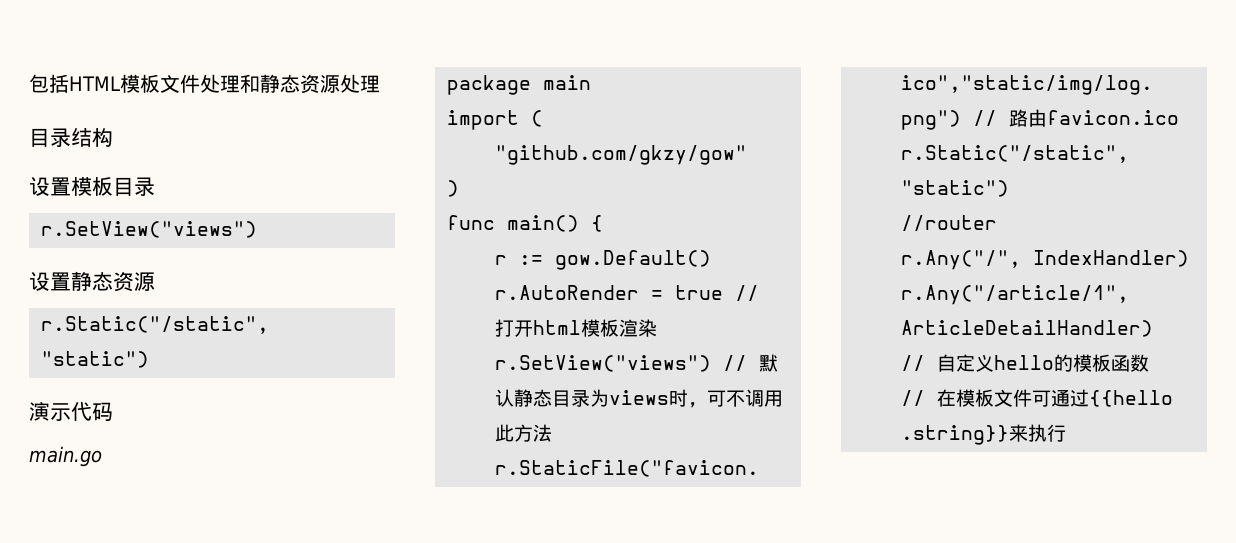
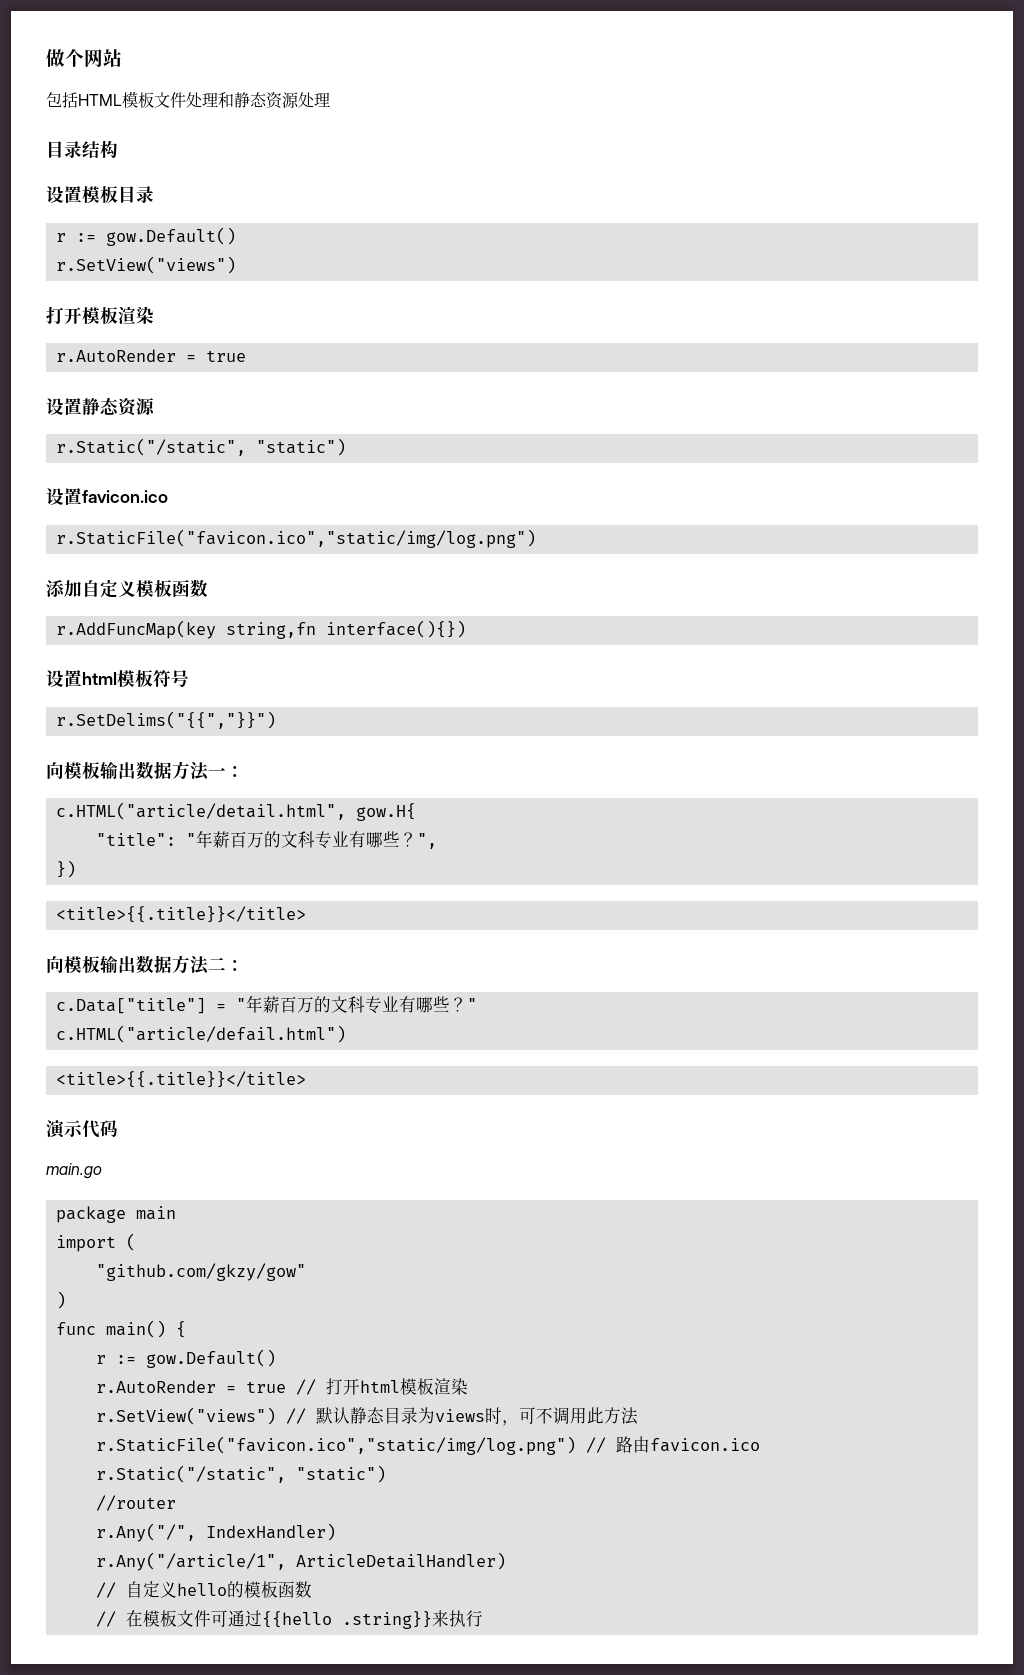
+ 做个网站
  设置模板目录
+ r := gow.Default()
  r.SetView("views")
+ 打开模板渲染
+ r.AutoRender = true
+ 设置favicon.ico
+ r.StaticFile("favicon.ico","static/img/log.png")
+ 添加自定义模板函数
+ r.AddFuncMap(key string,fn interface(){})
+ 设置html模板符号
+ r.SetDelims("{{","}}")
+ 向模板输出数据方法一：
+ c.HTML("article/detail.html", gow.H{
+ "title": "年薪百万的文科专业有哪些？",
+ })
+ <title>{{.title}}</title>
+ 向模板输出数据方法二：
+ c.Data["title"] = "年薪百万的文科专业有哪些？"
+ c.HTML("article/defail.html")
+ <title>{{.title}}</title>

